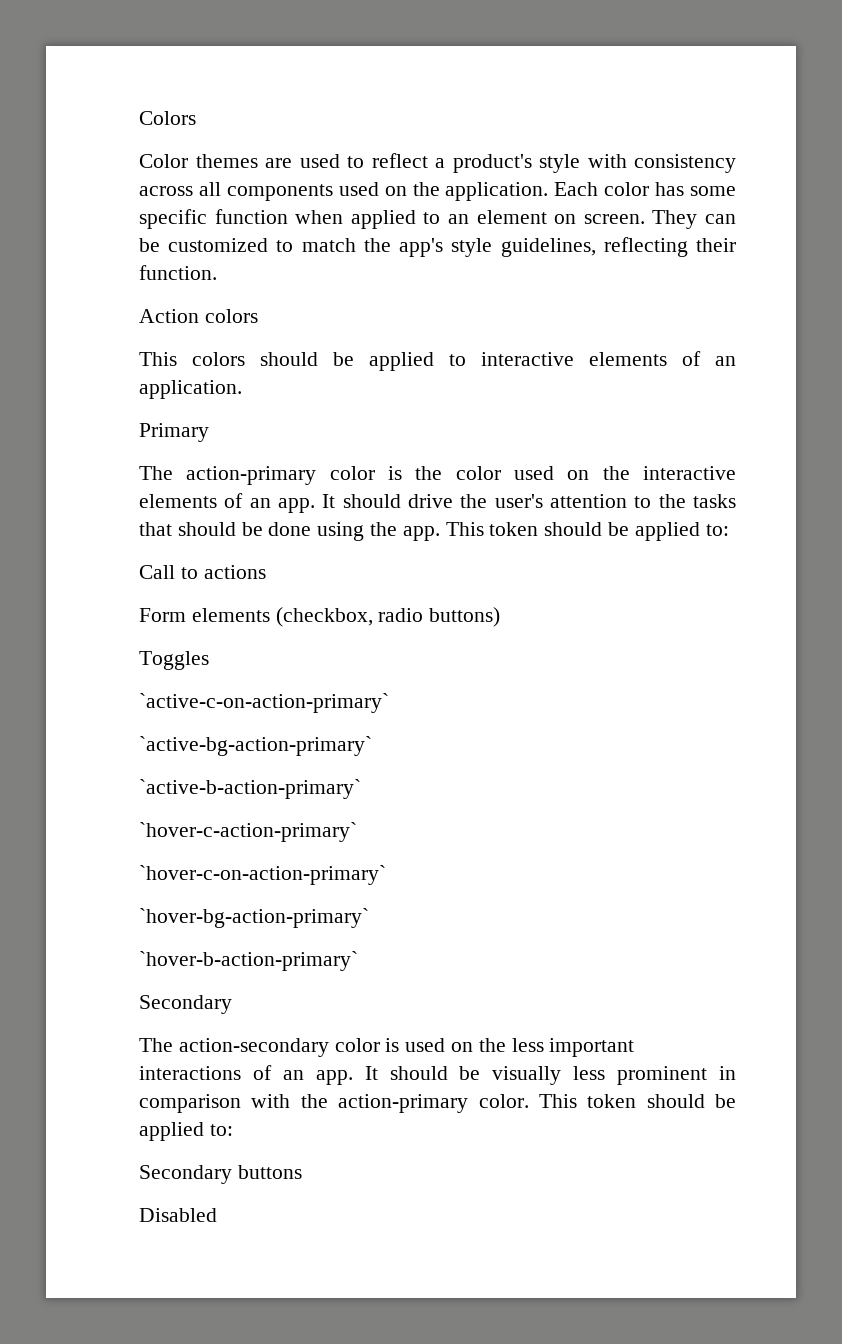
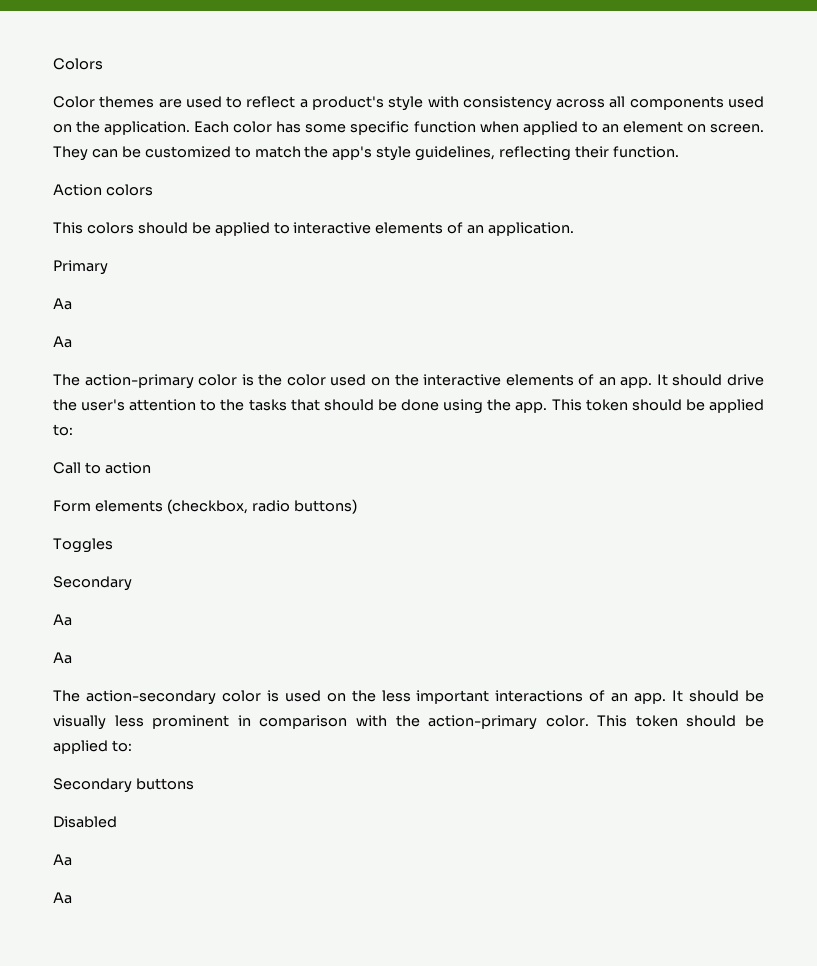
  Primary
+ Aa
+ Aa
- Call to actions
+ Call to action
  Toggles
- `active-c-on-action-primary`
- `active-bg-action-primary`
- `active-b-action-primary`
- `hover-c-action-primary`
- `hover-c-on-action-primary`
- `hover-bg-action-primary`
- `hover-b-action-primary`
  Secondary
+ Aa
+ Aa
  Disabled
+ Aa
+ Aa

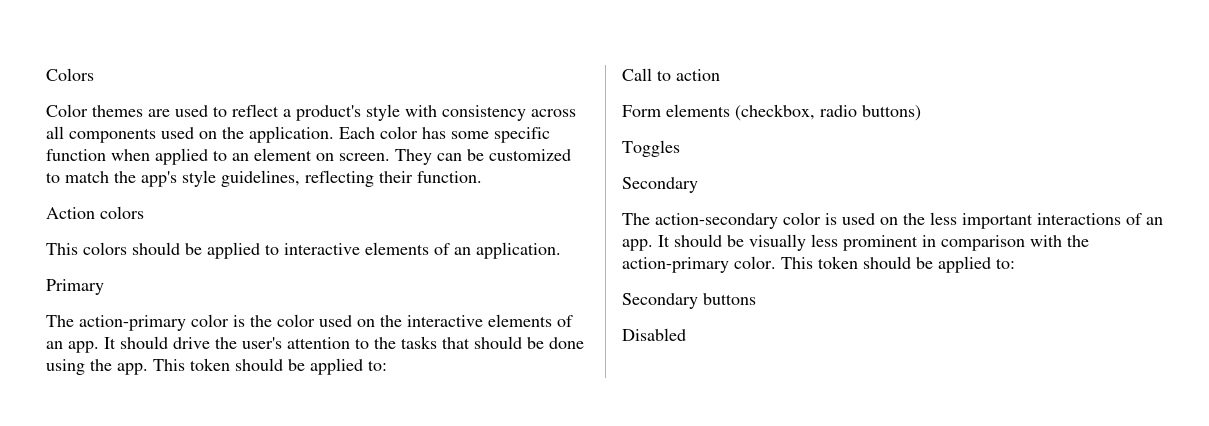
  Primary
- Aa
- Aa
  Toggles
  Secondary
- Aa
- Aa
  Disabled
- Aa
- Aa

